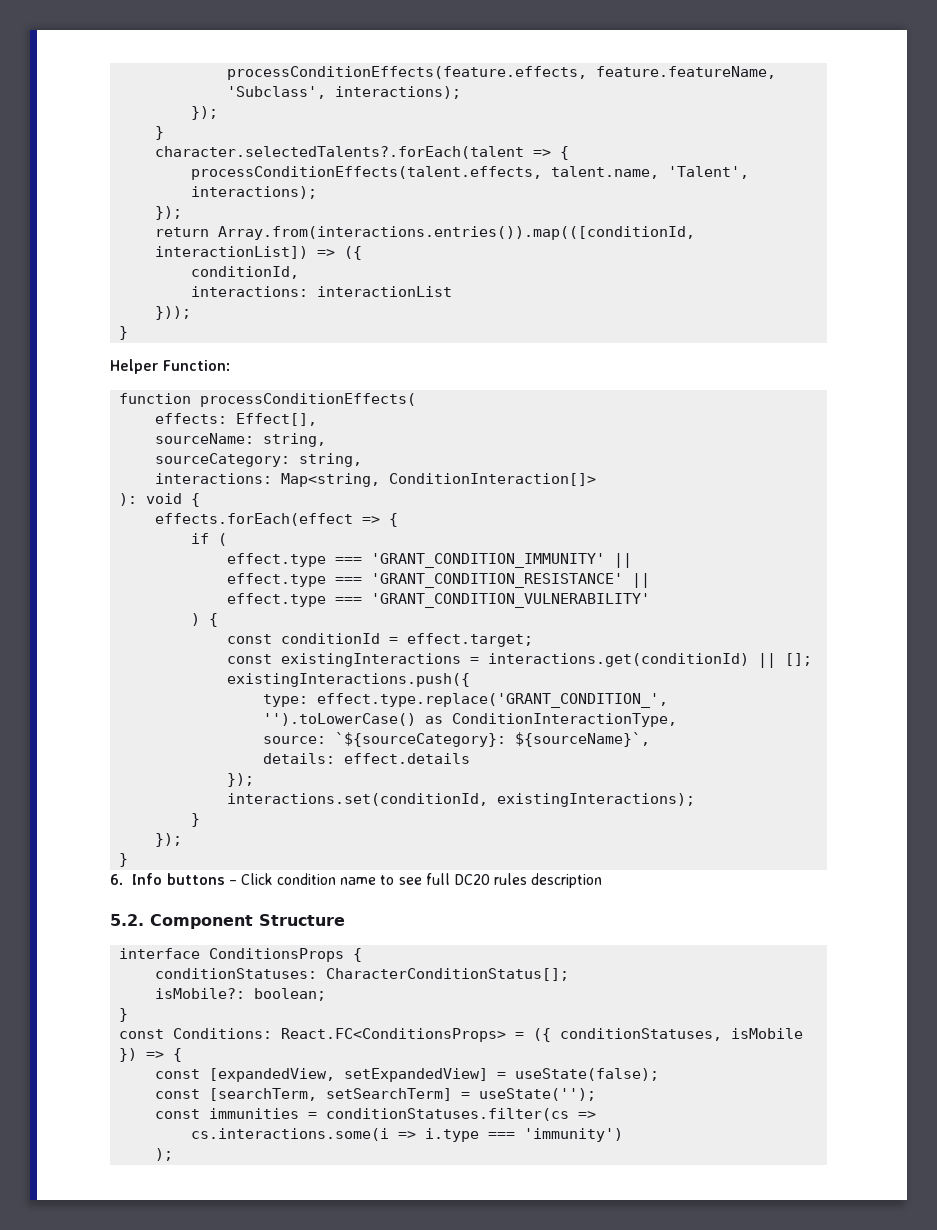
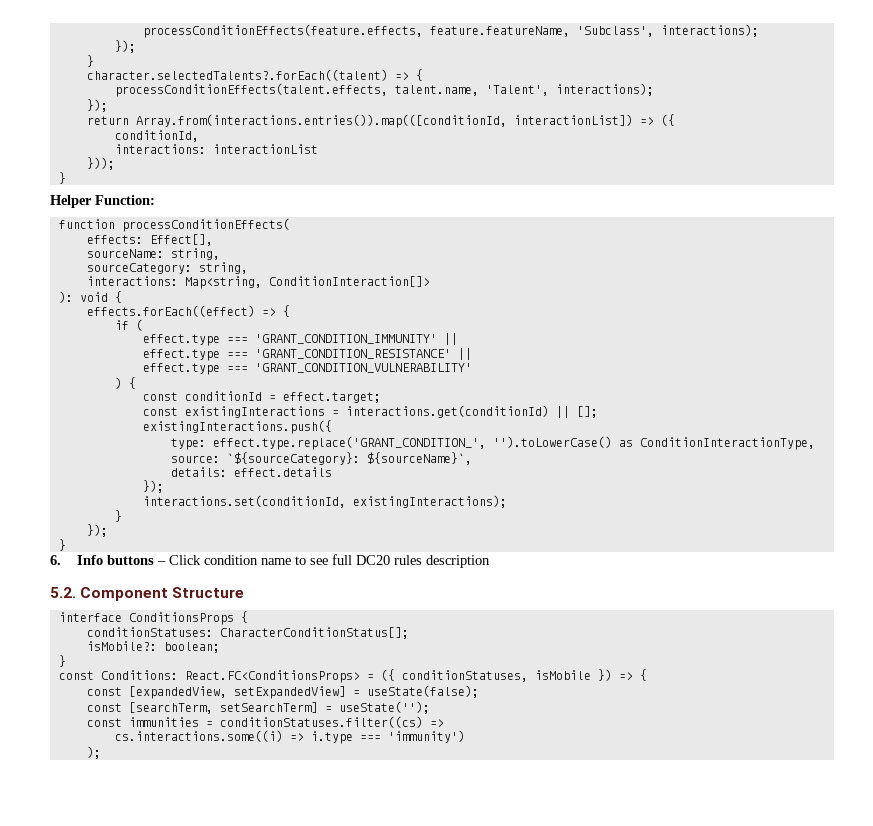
- character.selectedTalents?.forEach(talent => {
+ character.selectedTalents?.forEach((talent) => {
- effects.forEach(effect => {
+ effects.forEach((effect) => {
- const immunities = conditionStatuses.filter(cs =>
+ const immunities = conditionStatuses.filter((cs) =>
- cs.interactions.some(i => i.type === 'immunity')
+ cs.interactions.some((i) => i.type === 'immunity')

